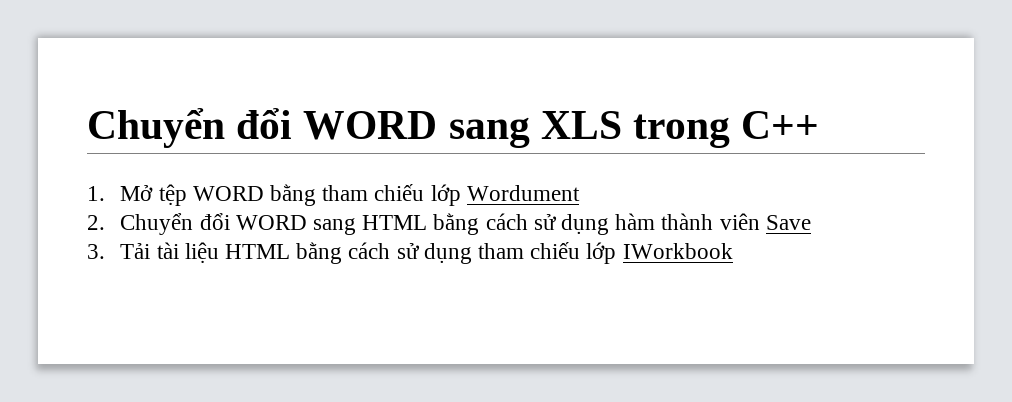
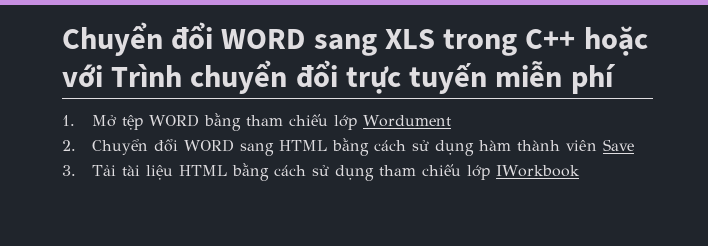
- Chuyển đổi WORD sang XLS trong C++
+ Chuyển đổi WORD sang XLS trong C++ hoặc với Trình chuyển đổi trực tuyến miễn phí

